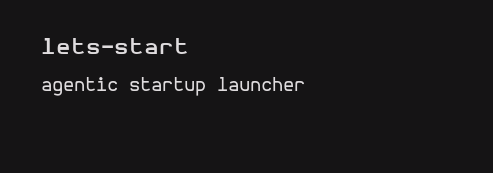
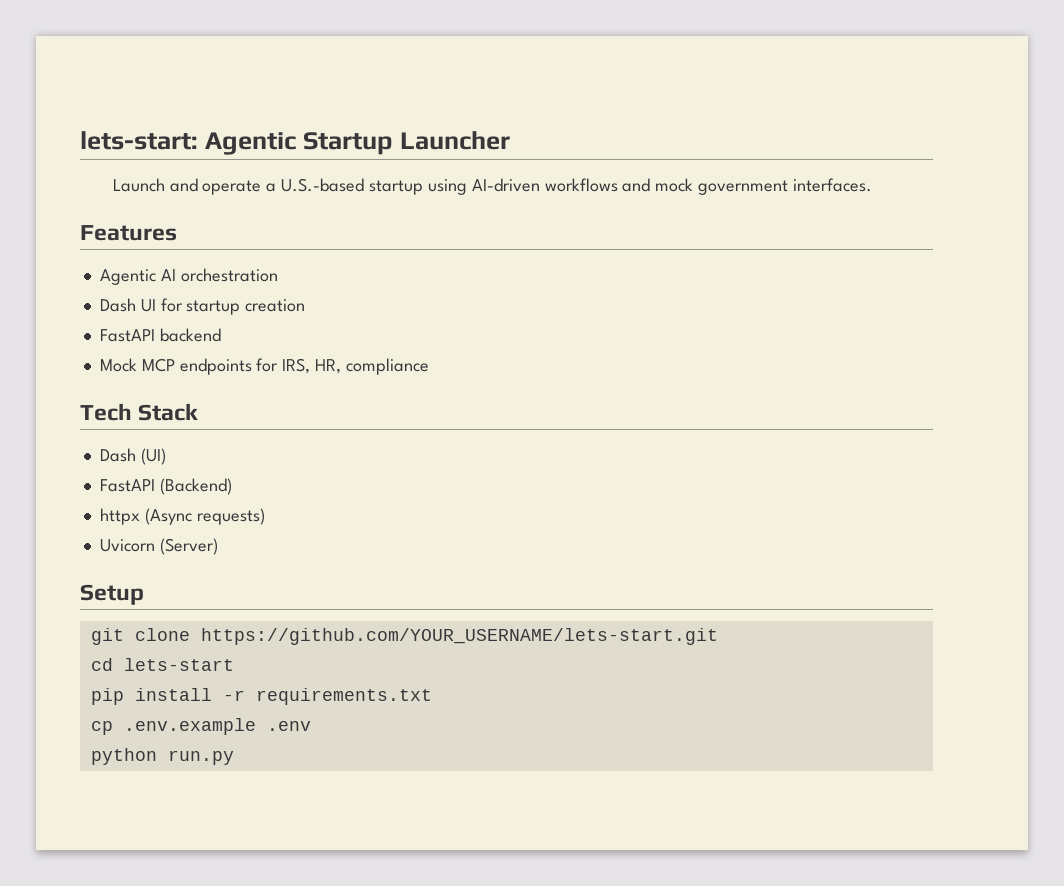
- lets-start
- agentic startup launcher
+ lets-start: Agentic Startup Launcher
+ Launch and operate a U.S.-based startup using AI-driven workflows and mock government interfaces.
+ Features
+ Agentic AI orchestration
+ Dash UI for startup creation
+ FastAPI backend
+ Mock MCP endpoints for IRS, HR, compliance
+ Tech Stack
+ Dash (UI)
+ FastAPI (Backend)
+ httpx (Async requests)
+ Uvicorn (Server)
+ Setup
+ git clone https://github.com/YOUR_USERNAME/lets-start.git
+ cd lets-start
+ pip install -r requirements.txt
+ cp .env.example .env
+ python run.py

